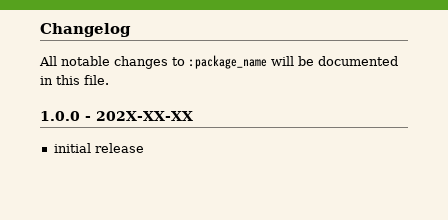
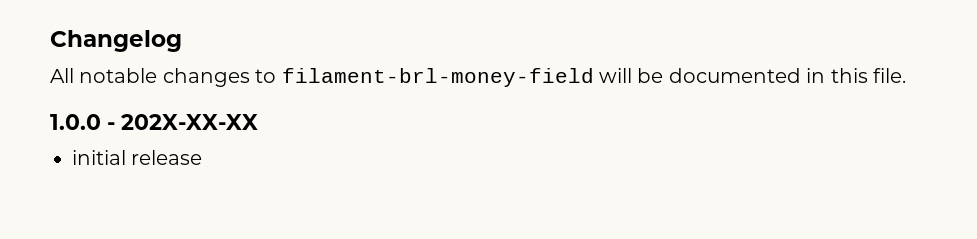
- All notable changes to :package_name will be documented in this file.
+ All notable changes to filament-brl-money-field will be documented in this file.

